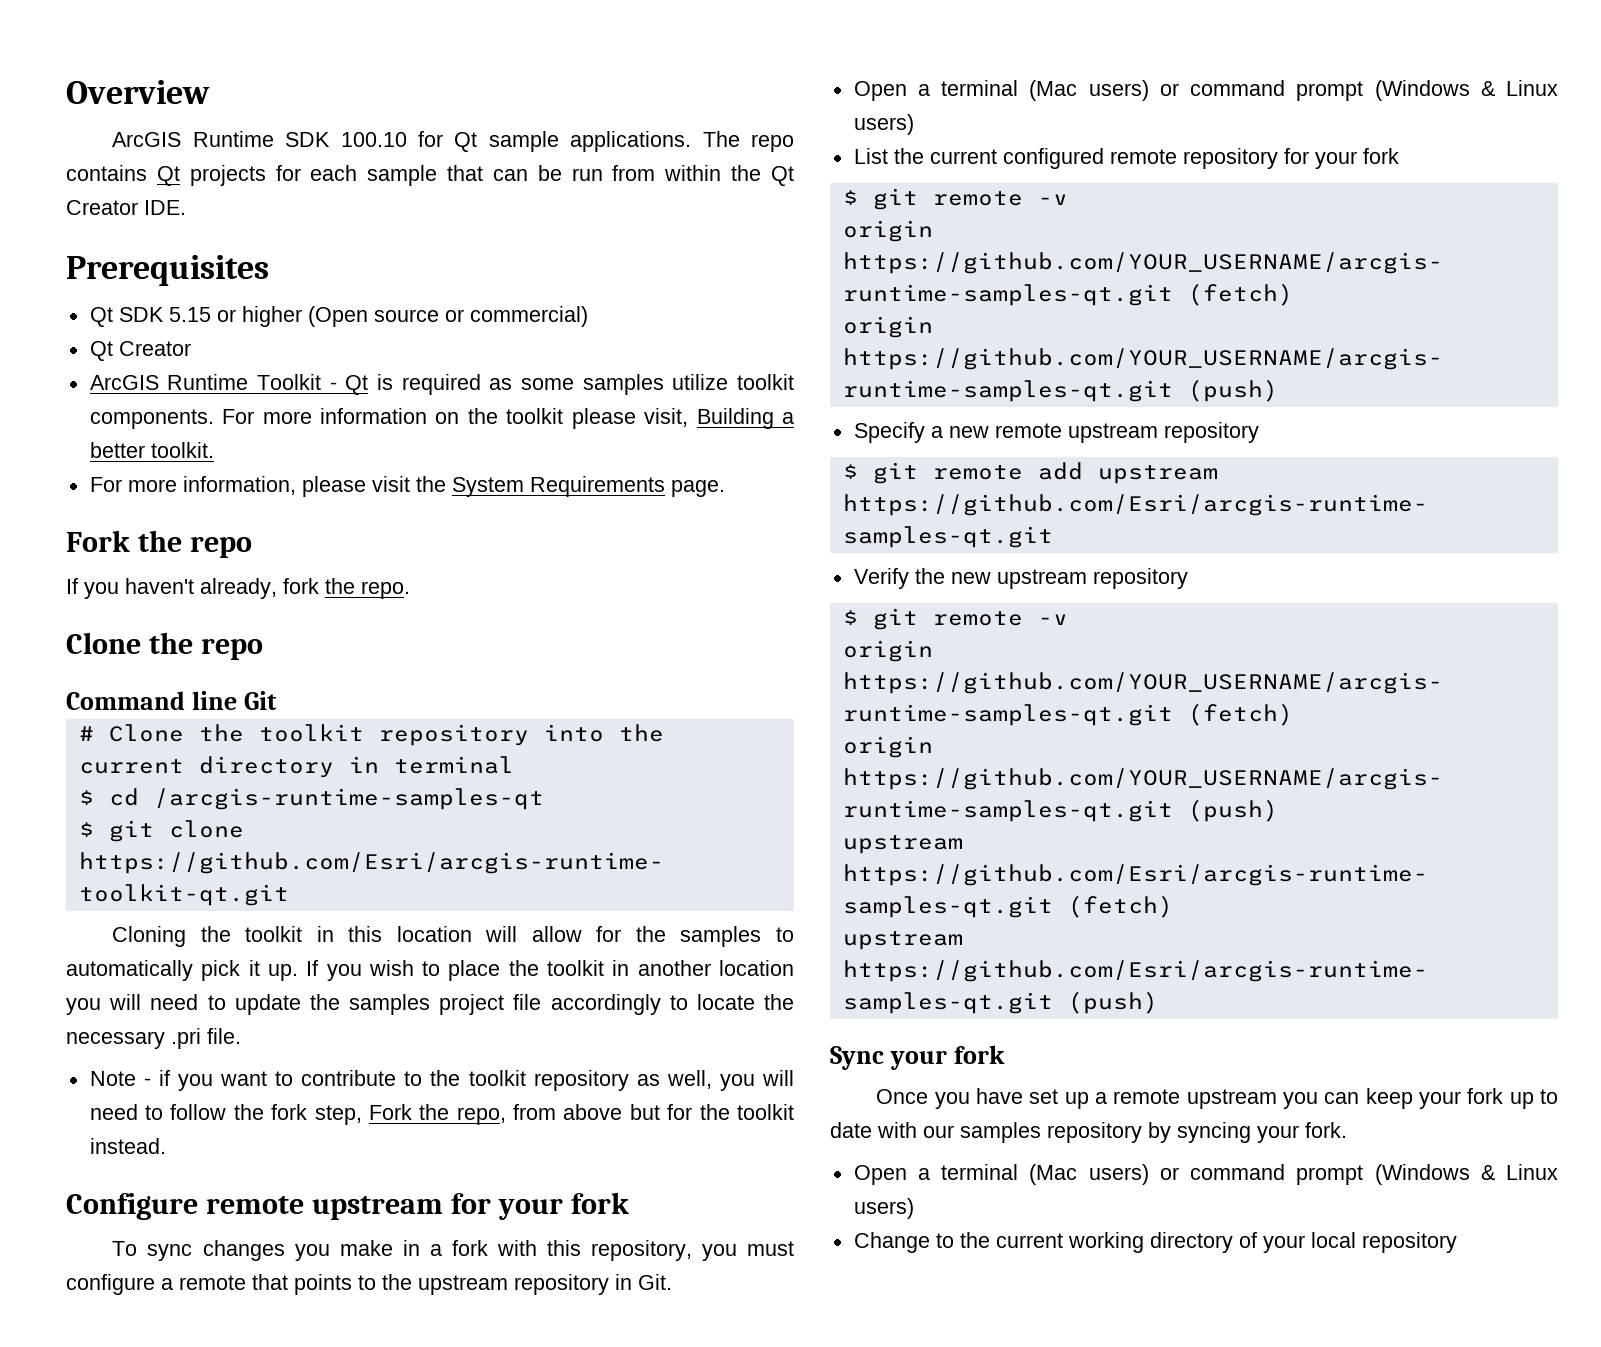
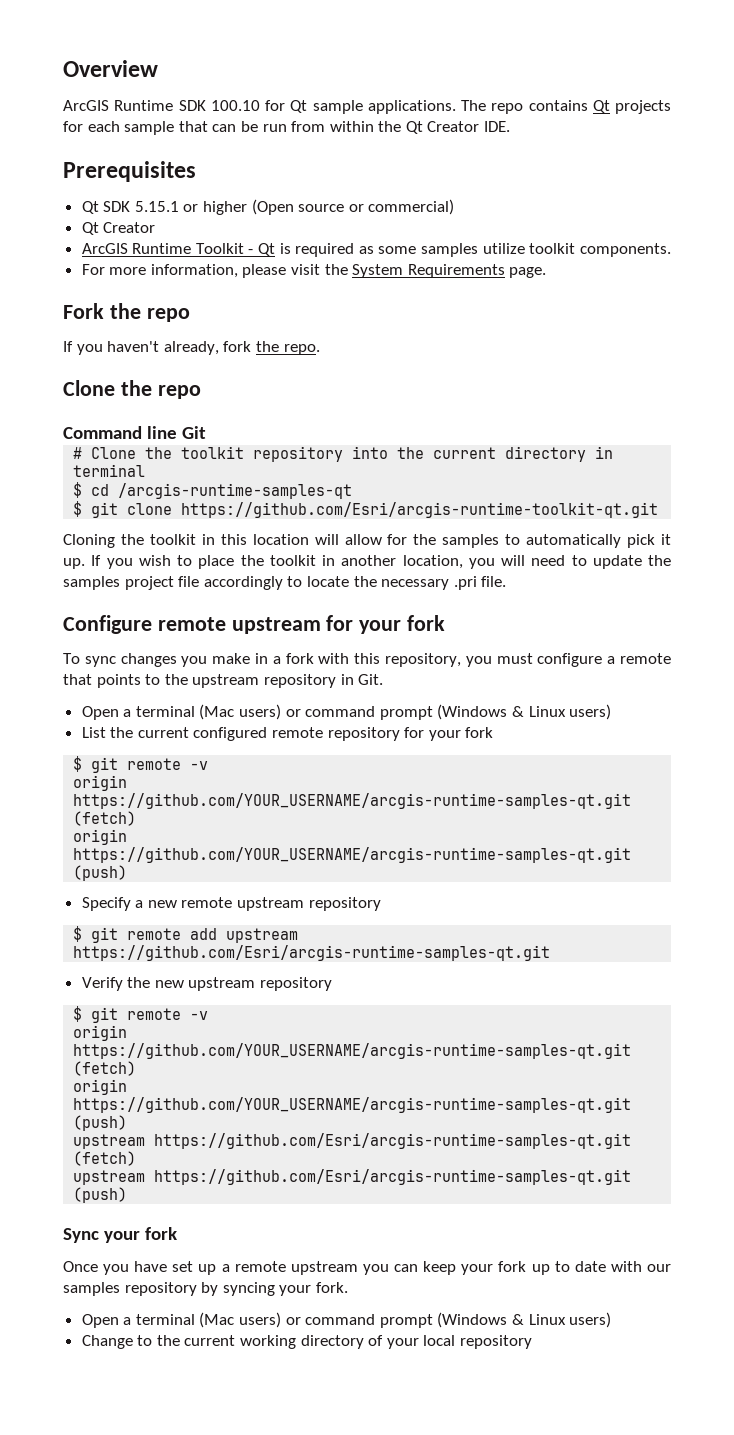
- Qt SDK 5.15 or higher (Open source or commercial)
+ Qt SDK 5.15.1 or higher (Open source or commercial)
- For more information on the toolkit please visit, Building a better toolkit.
- If you wish to place the toolkit in another location you will need to update the samples project file accordingly to locate the necessary .pri file.
+ If you wish to place the toolkit in another location, you will need to update the samples project file accordingly to locate the necessary .pri file.
- Note - if you want to contribute to the toolkit repository as well, you will need to follow the fork step, Fork the repo, from above but for the toolkit instead.

